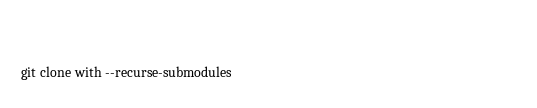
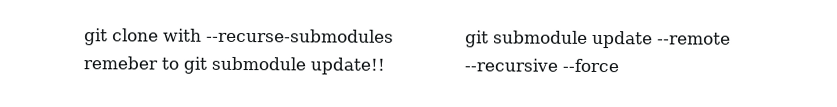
- git clone with --recurse-submodules
+ git clone with --recurse-submodules remeber to git submodule update!!
+ git submodule update --remote --recursive --force

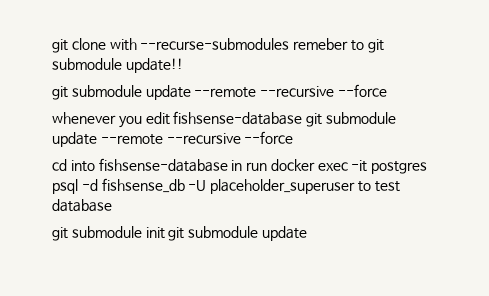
+ whenever you edit fishsense-database git submodule update --remote --recursive --force
+ cd into fishsense-database in run docker exec -it postgres psql -d fishsense_db -U placeholder_superuser to test database
+ git submodule init git submodule update

